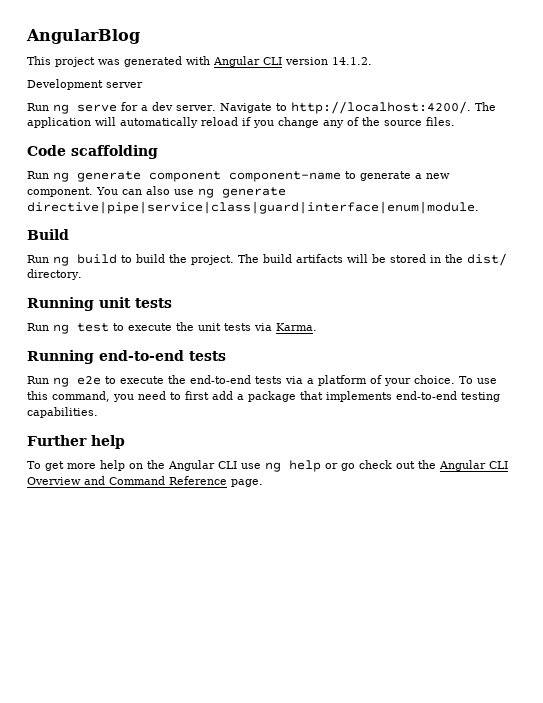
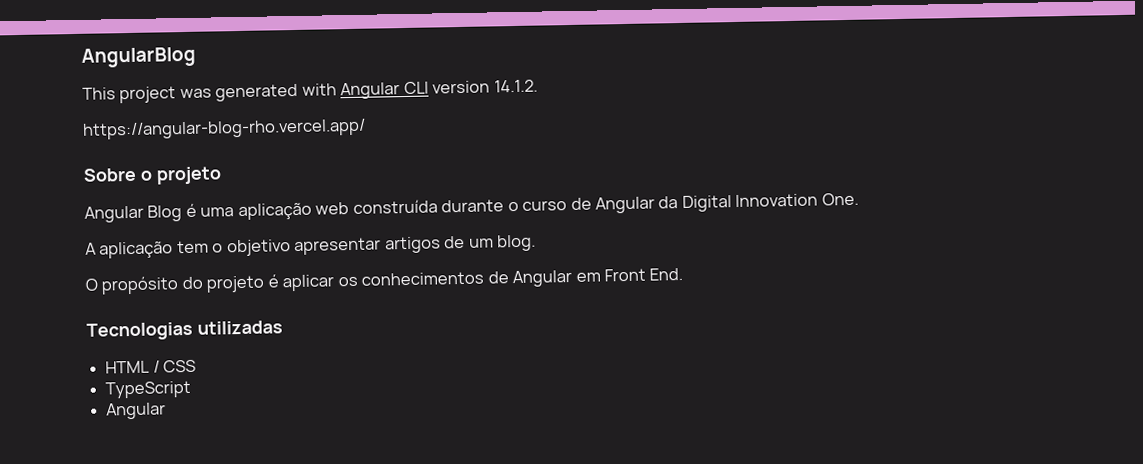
- Development server
- Run ng serve for a dev server. Navigate to http://localhost:4200/. The application will automatically reload if you change any of the source files.
- Code scaffolding
- Run ng generate component component-name to generate a new component. You can also use ng generate directive|pipe|service|class|guard|interface|enum|module.
- Build
- Run ng build to build the project. The build artifacts will be stored in the dist/ directory.
- Running unit tests
- Run ng test to execute the unit tests via Karma.
- Running end-to-end tests
- Run ng e2e to execute the end-to-end tests via a platform of your choice. To use this command, you need to first add a package that implements end-to-end testing capabilities.
- Further help
- To get more help on the Angular CLI use ng help or go check out the Angular CLI Overview and Command Reference page.
+ https://angular-blog-rho.vercel.app/
+ Sobre o projeto
+ Angular Blog é uma aplicação web construída durante o curso de Angular da Digital Innovation One.
+ A aplicação tem o objetivo apresentar artigos de um blog.
+ O propósito do projeto é aplicar os conhecimentos de Angular em Front End.
+ Tecnologias utilizadas
+ HTML / CSS
+ TypeScript
+ Angular

